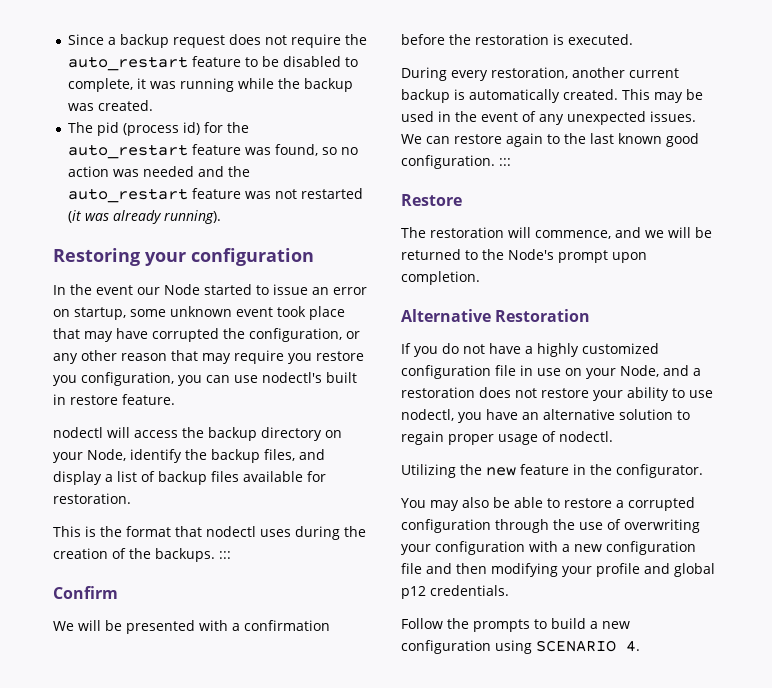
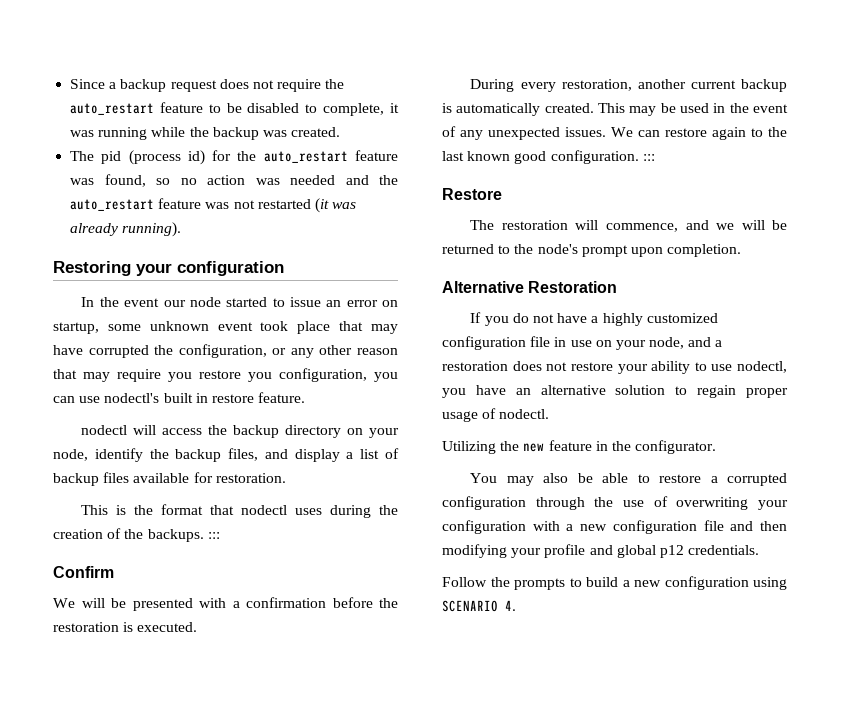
- In the event our Node started to issue an error on startup, some unknown event took place that may have corrupted the configuration, or any other reason that may require you restore you configuration, you can use nodectl's built in restore feature.
+ In the event our node started to issue an error on startup, some unknown event took place that may have corrupted the configuration, or any other reason that may require you restore you configuration, you can use nodectl's built in restore feature.
- nodectl will access the backup directory on your Node, identify the backup files, and display a list of backup files available for restoration.
+ nodectl will access the backup directory on your node, identify the backup files, and display a list of backup files available for restoration.
- The restoration will commence, and we will be returned to the Node's prompt upon completion.
+ The restoration will commence, and we will be returned to the node's prompt upon completion.
- If you do not have a highly customized configuration file in use on your Node, and a restoration does not restore your ability to use nodectl, you have an alternative solution to regain proper usage of nodectl.
+ If you do not have a highly customized configuration file in use on your node, and a restoration does not restore your ability to use nodectl, you have an alternative solution to regain proper usage of nodectl.

